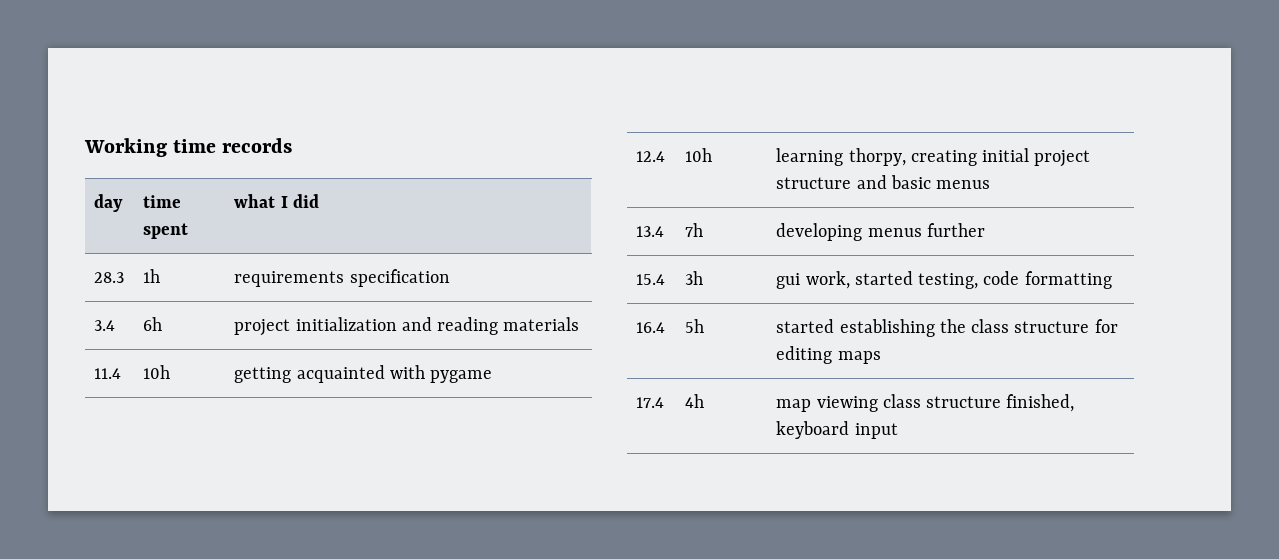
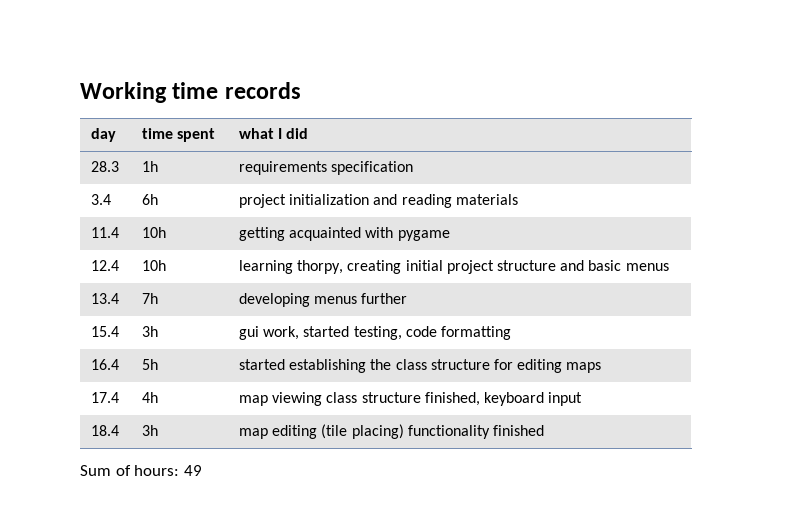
+ 18.4 | 3h | map editing (tile placing) functionality finished
+ Sum of hours: 49

